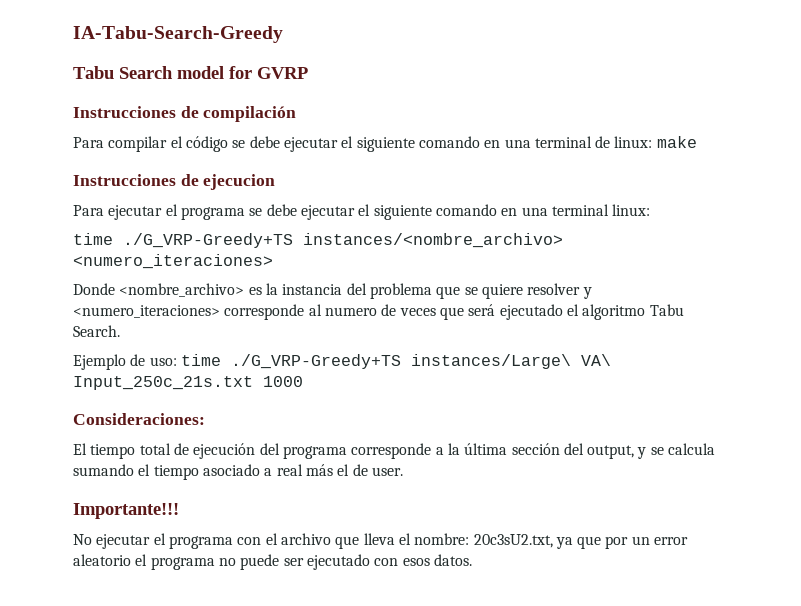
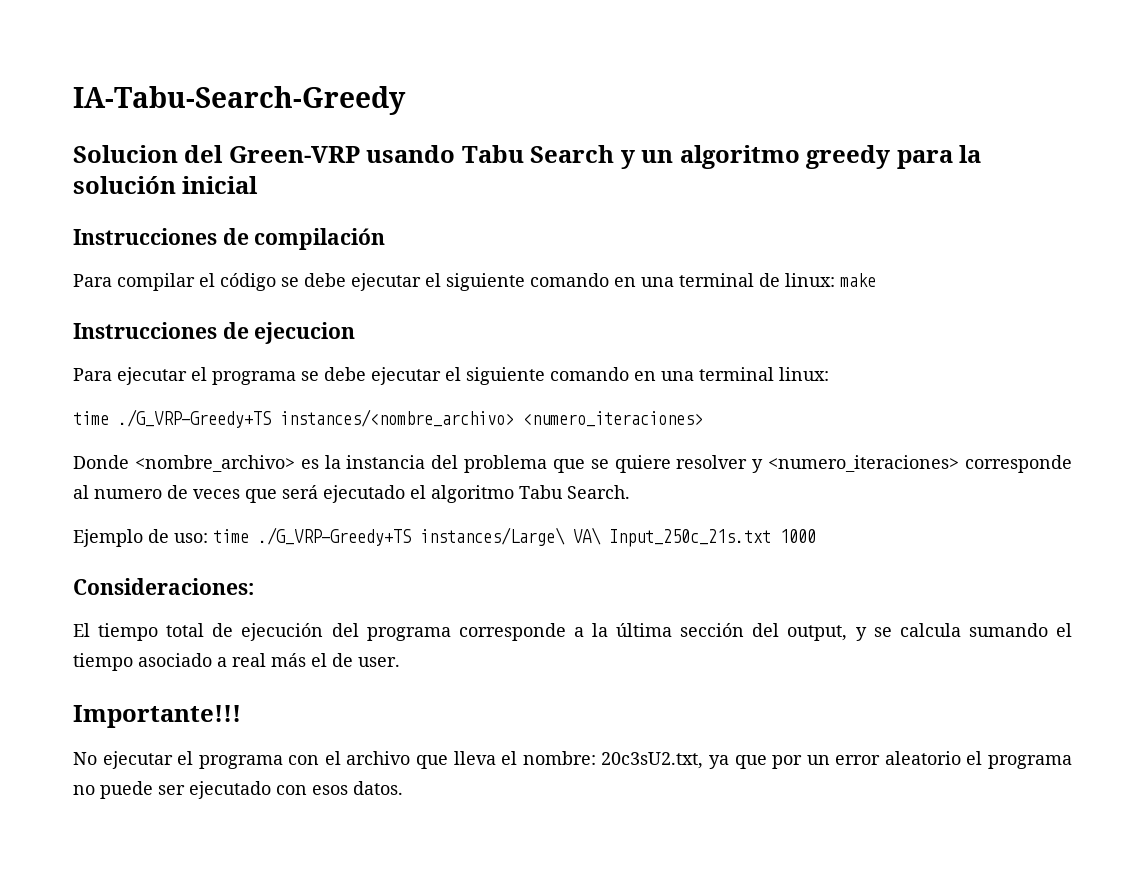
- Tabu Search model for GVRP
+ Solucion del Green-VRP usando Tabu Search y un algoritmo greedy para la solución inicial

